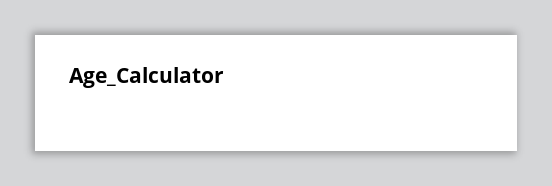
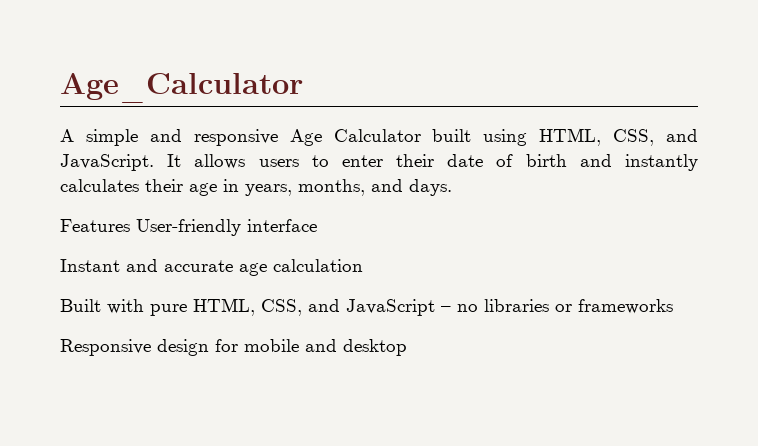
+ A simple and responsive Age Calculator built using HTML, CSS, and JavaScript. It allows users to enter their date of birth and instantly calculates their age in years, months, and days.
+ Features User-friendly interface
+ Instant and accurate age calculation
+ Built with pure HTML, CSS, and JavaScript – no libraries or frameworks
+ Responsive design for mobile and desktop

